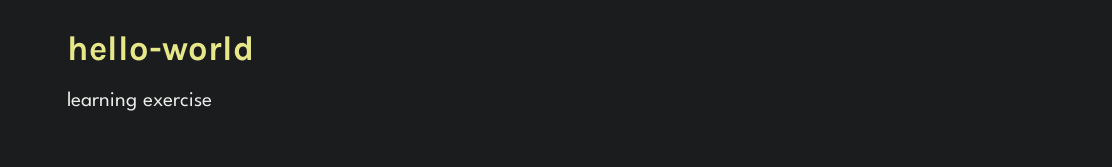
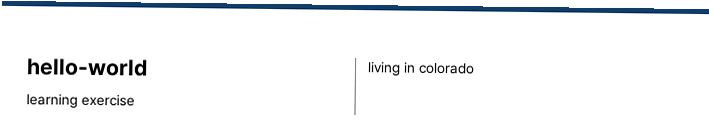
+ living in colorado

